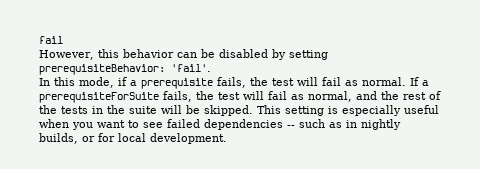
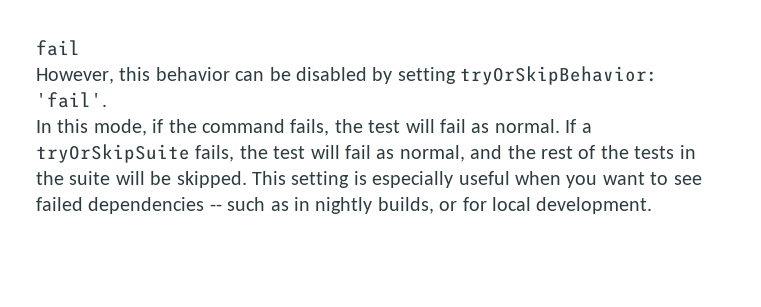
- However, this behavior can be disabled by setting prerequisiteBehavior: 'fail'.
+ However, this behavior can be disabled by setting tryOrSkipBehavior: 'fail'.
- In this mode, if a prerequisite fails, the test will fail as normal.
+ In this mode, if the command fails, the test will fail as normal.
- If a prerequisiteForSuite fails, the test will fail as normal, and the rest of the tests in the suite will be skipped.
+ If a tryOrSkipSuite fails, the test will fail as normal, and the rest of the tests in the suite will be skipped.

